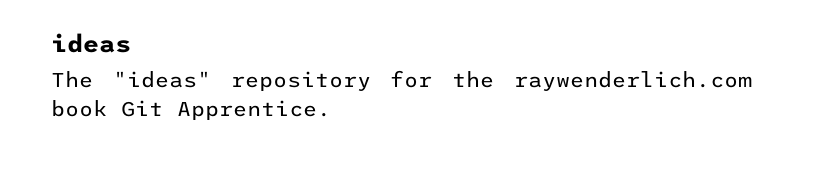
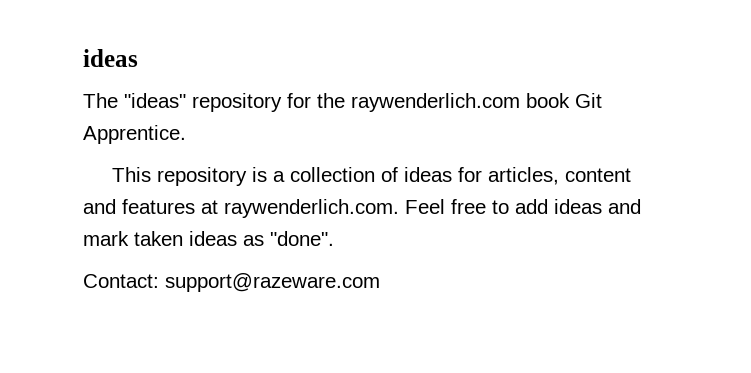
+ This repository is a collection of ideas for articles, content and features at raywenderlich.com. Feel free to add ideas and mark taken ideas as "done".
+ Contact: support@razeware.com

